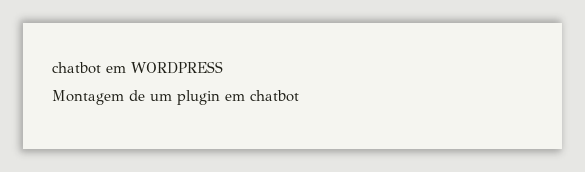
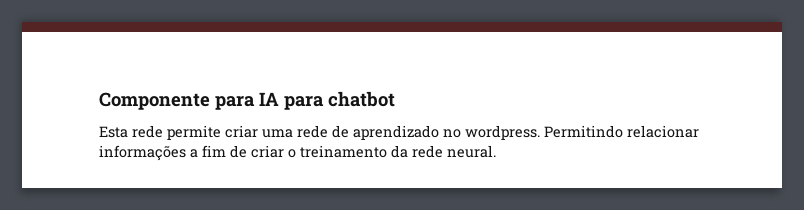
- chatbot em WORDPRESS
- Montagem de um plugin em chatbot
+ Componente para IA para chatbot
+ Esta rede permite criar uma rede de aprendizado no wordpress. Permitindo relacionar informações a fim de criar o treinamento da rede neural.

